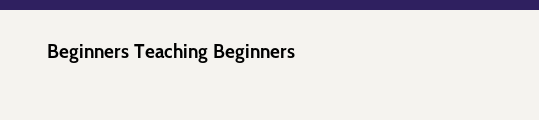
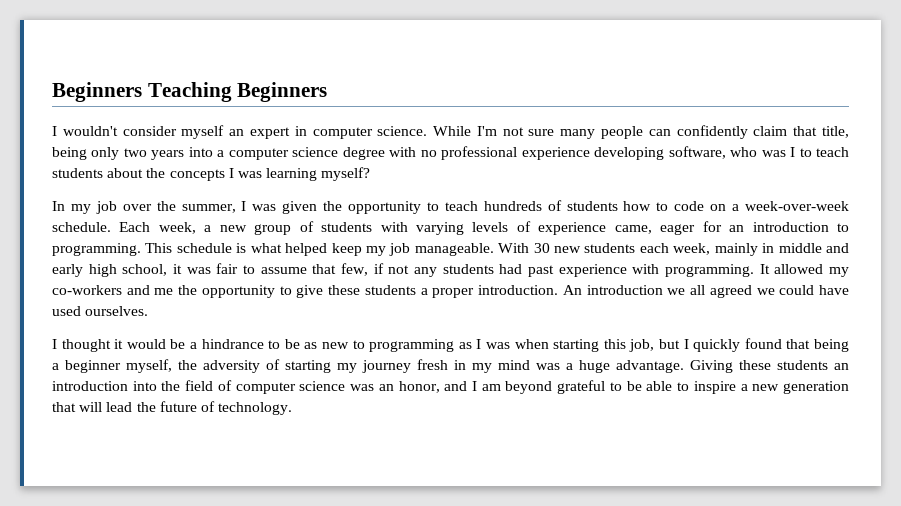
+ I wouldn't consider myself an expert in computer science. While I'm not sure many people can confidently claim that title, being only two years into a computer science degree with no professional experience developing software, who was I to teach students about the concepts I was learning myself?
+ In my job over the summer, I was given the opportunity to teach hundreds of students how to code on a week-over-week schedule. Each week, a new group of students with varying levels of experience came, eager for an introduction to programming. This schedule is what helped keep my job manageable. With 30 new students each week, mainly in middle and early high school, it was fair to assume that few, if not any students had past experience with programming. It allowed my co-workers and me the opportunity to give these students a proper introduction. An introduction we all agreed we could have used ourselves.
+ I thought it would be a hindrance to be as new to programming as I was when starting this job, but I quickly found that being a beginner myself, the adversity of starting my journey fresh in my mind was a huge advantage. Giving these students an introduction into the field of computer science was an honor, and I am beyond grateful to be able to inspire a new generation that will lead the future of technology.

